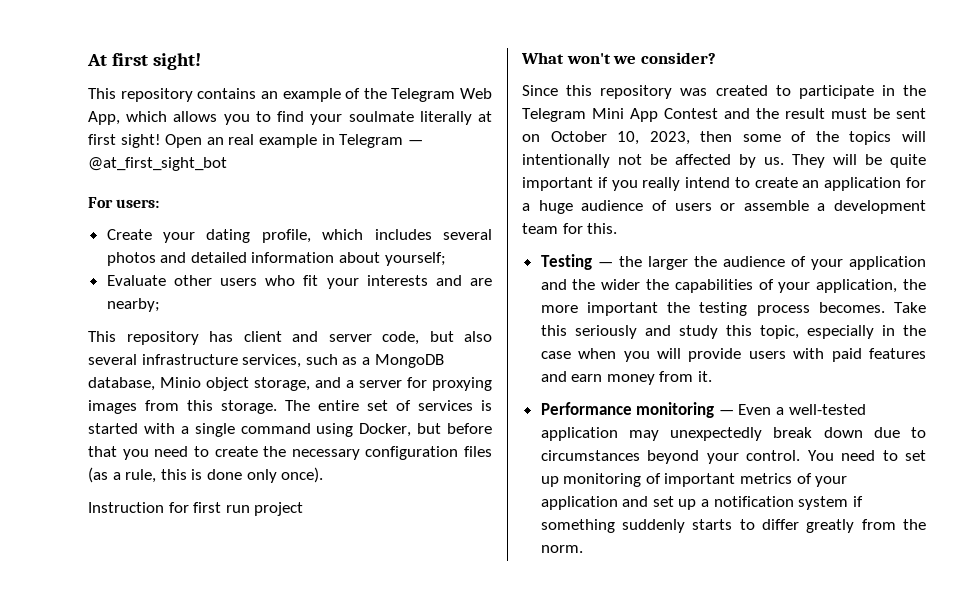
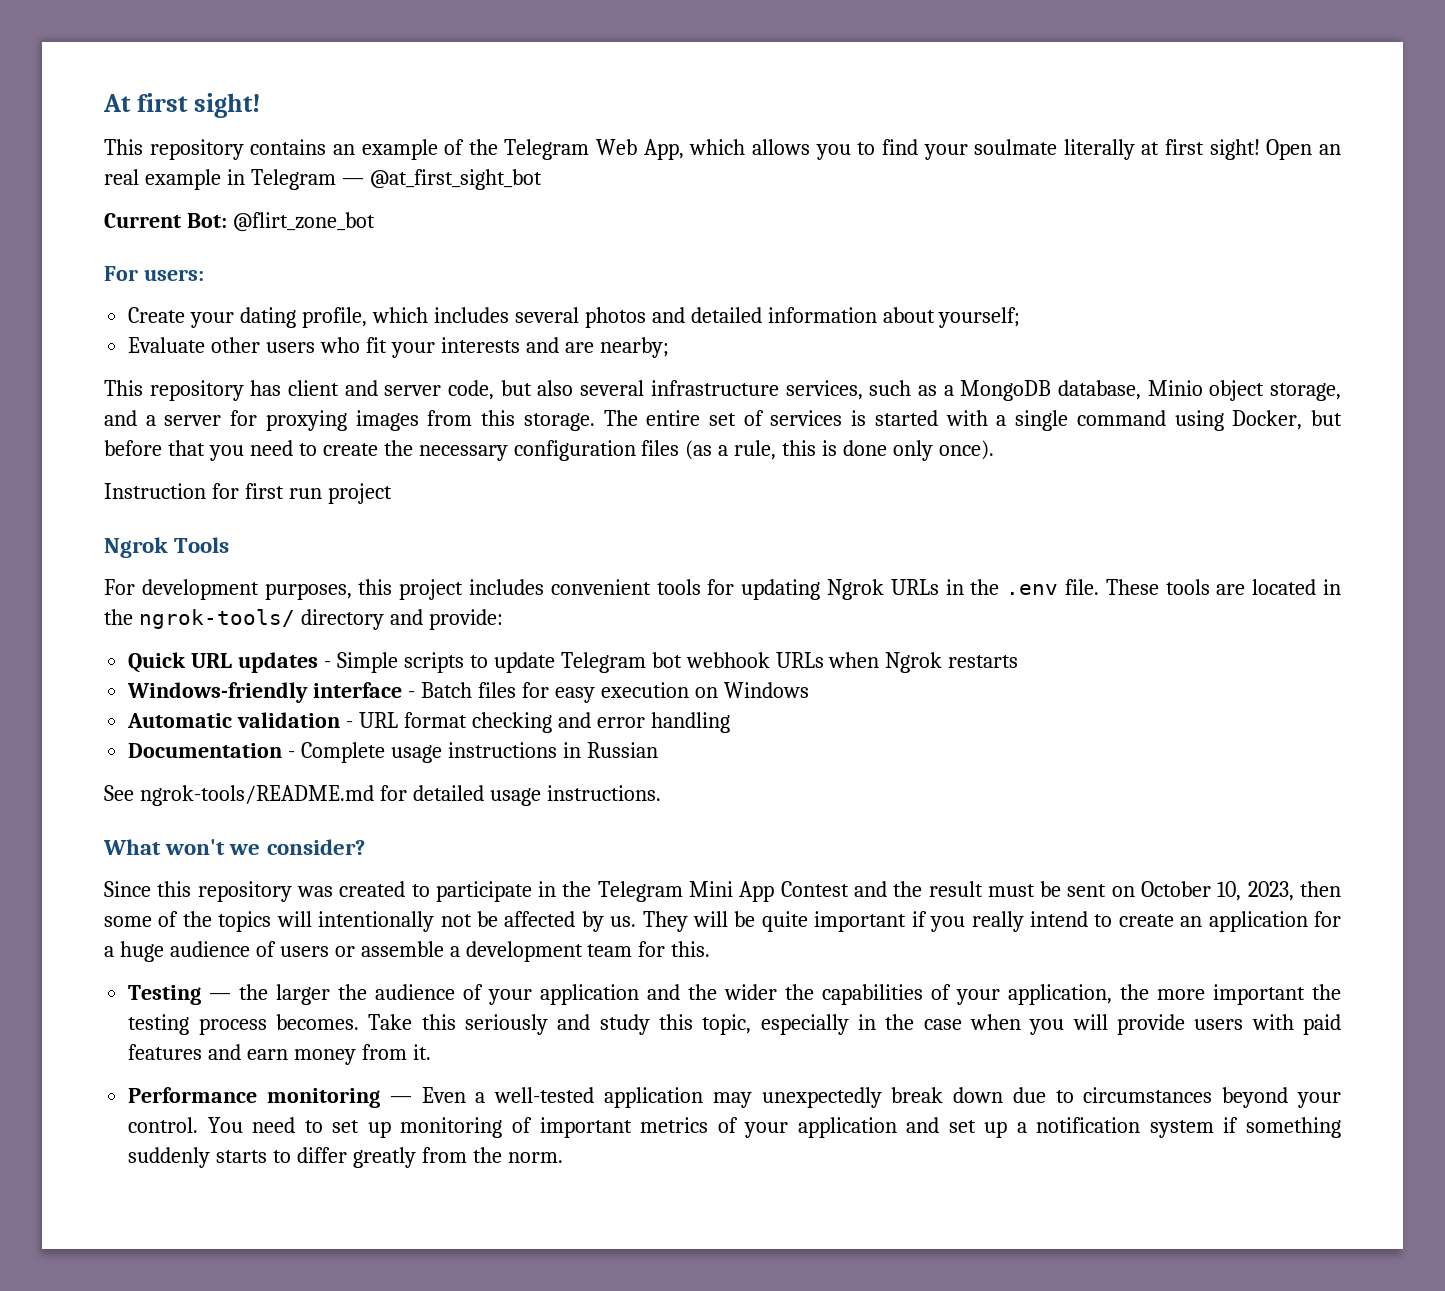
+ Current Bot: @flirt_zone_bot
+ Ngrok Tools
+ For development purposes, this project includes convenient tools for updating Ngrok URLs in the .env file. These tools are located in the ngrok-tools/ directory and provide:
+ Quick URL updates - Simple scripts to update Telegram bot webhook URLs when Ngrok restarts
+ Windows-friendly interface - Batch files for easy execution on Windows
+ Automatic validation - URL format checking and error handling
+ Documentation - Complete usage instructions in Russian
+ See ngrok-tools/README.md for detailed usage instructions.

